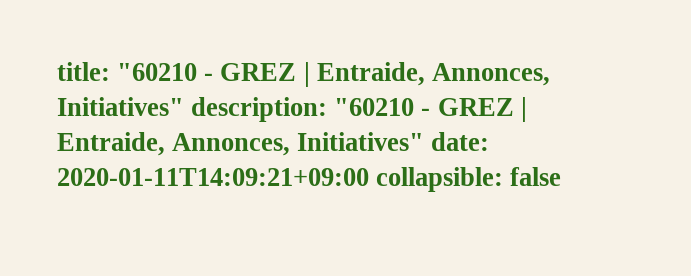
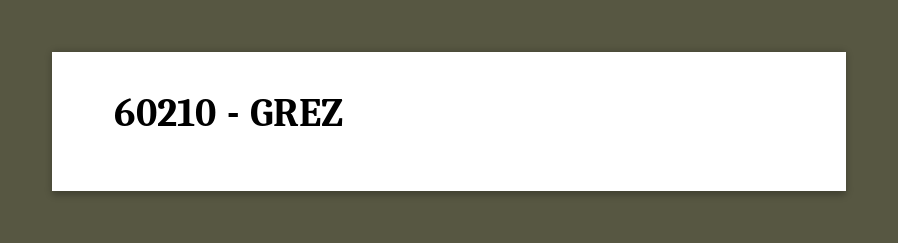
- title: "60210 - GREZ | Entraide, Annonces, Initiatives" description: "60210 - GREZ | Entraide, Annonces, Initiatives" date: 2020-01-11T14:09:21+09:00 collapsible: false
+ 60210 - GREZ

